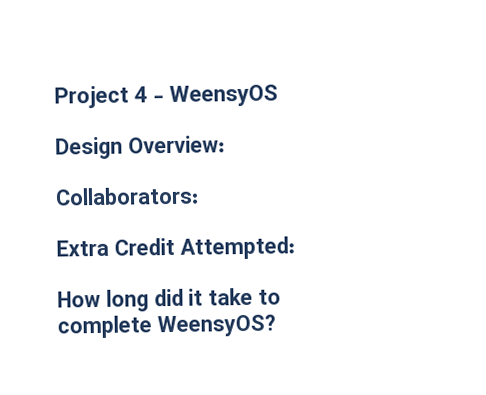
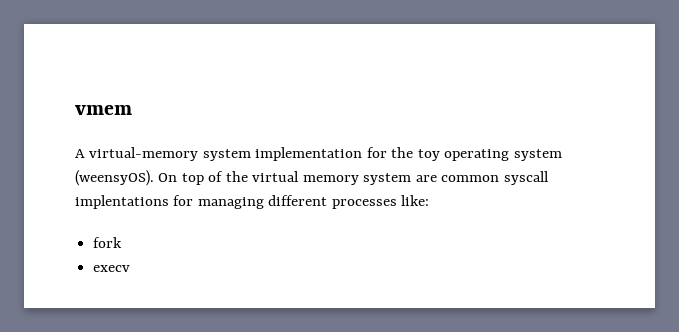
- Project 4 - WeensyOS
- Design Overview:
- Collaborators:
- Extra Credit Attempted:
- How long did it take to complete WeensyOS?
+ vmem
+ A virtual-memory system implementation for the toy operating system (weensyOS). On top of the virtual memory system are common syscall implentations for managing different processes like:
+ fork
+ execv

